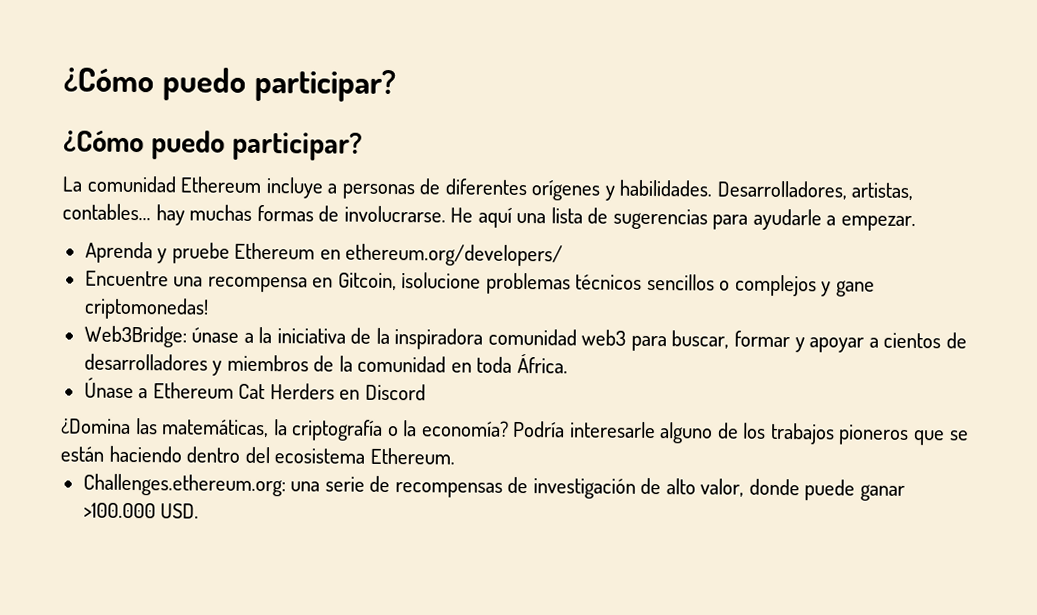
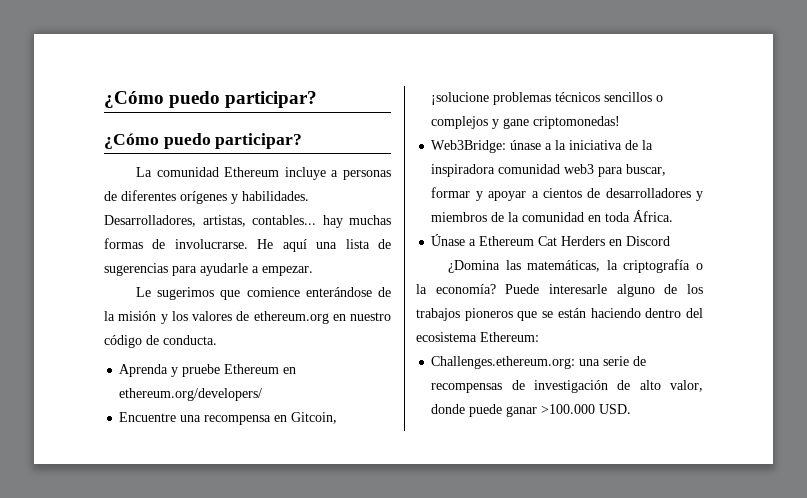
+ Le sugerimos que comience enterándose de la misión y los valores de ethereum.org en nuestro código de conducta.
- Podría interesarle alguno de los trabajos pioneros que se están haciendo dentro del ecosistema Ethereum.
+ Puede interesarle alguno de los trabajos pioneros que se están haciendo dentro del ecosistema Ethereum:

